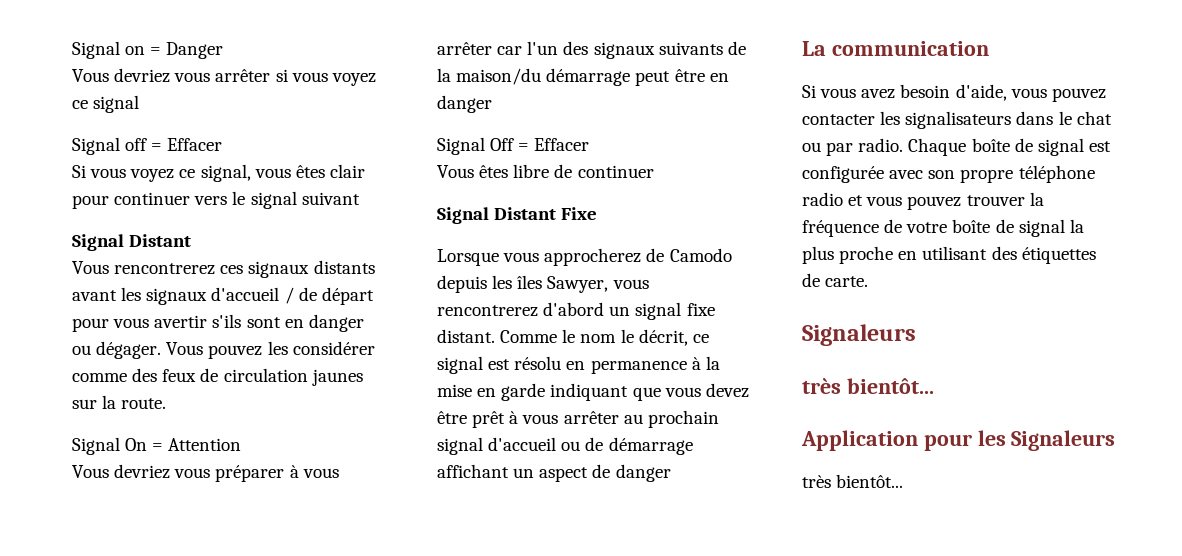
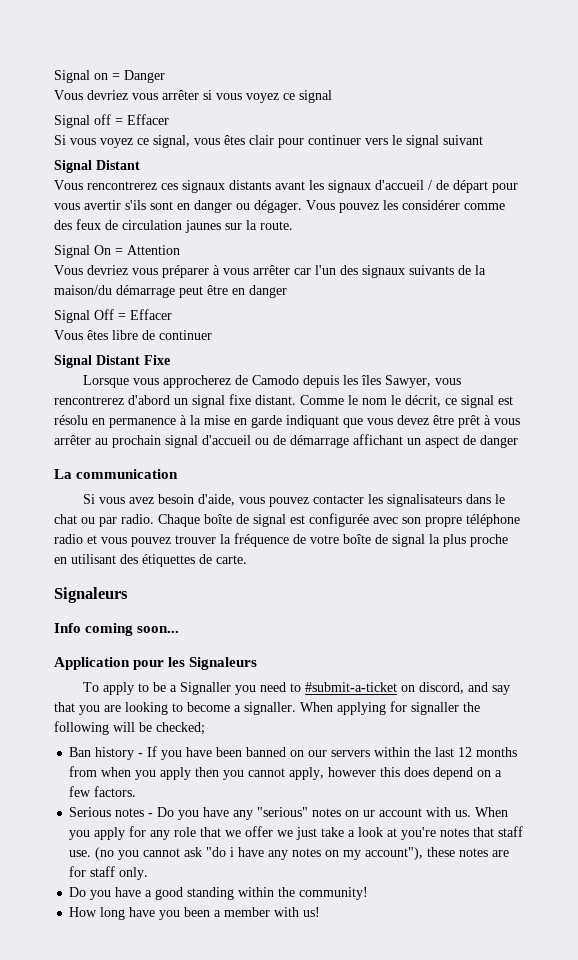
  Chaque boîte de signal est configurée avec son propre téléphone radio et vous pouvez trouver la fréquence de votre boîte de signal la plus proche en utilisant des étiquettes de carte.
  Signaleurs
- très bientôt...
+ Info coming soon...
  Application pour les Signaleurs
- très bientôt...
+ To apply to be a Signaller you need to #submit-a-ticket on discord, and say that you are looking to become a signaller. When applying for signaller the following will be checked;
+ Ban history - If you have been banned on our servers within the last 12 months from when you apply then you cannot apply, however this does depend on a few factors.
+ Serious notes - Do you have any "serious" notes on ur account with us. When you apply for any role that we offer we just take a look at you're notes that staff use. (no you cannot ask "do i have any notes on my account"), these notes are for staff only.
+ Do you have a good standing within the community!
+ How long have you been a member with us!

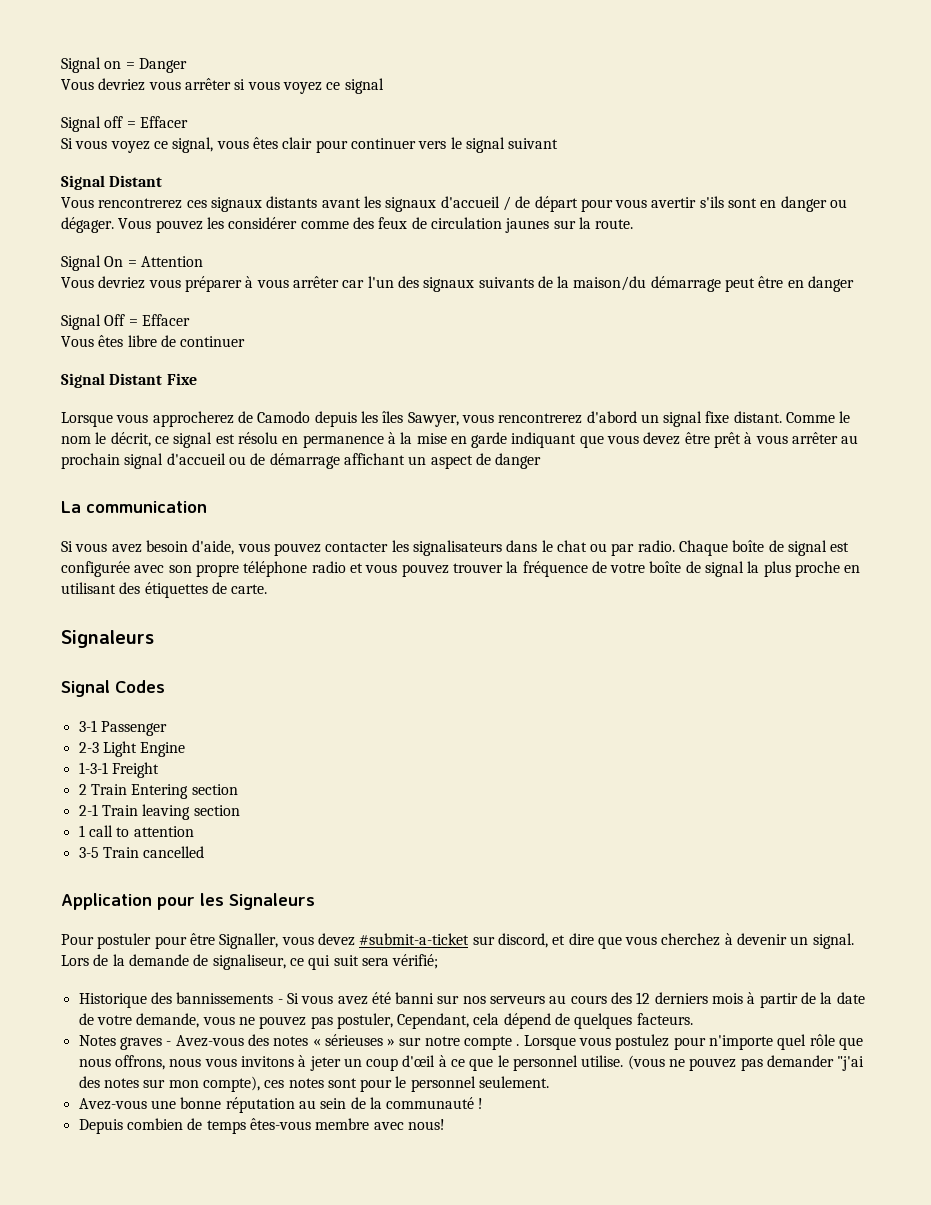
- Info coming soon...
+ Signal Codes
+ 3-1 Passenger
+ 2-3 Light Engine
+ 1-3-1 Freight
+ 2 Train Entering section
+ 2-1 Train leaving section
+ 1 call to attention
+ 3-5 Train cancelled
  Application pour les Signaleurs
- To apply to be a Signaller you need to #submit-a-ticket on discord, and say that you are looking to become a signaller. When applying for signaller the following will be checked;
- Ban history - If you have been banned on our servers within the last 12 months from when you apply then you cannot apply, however this does depend on a few factors.
- Serious notes - Do you have any "serious" notes on ur account with us. When you apply for any role that we offer we just take a look at you're notes that staff use. (no you cannot ask "do i have any notes on my account"), these notes are for staff only.
- Do you have a good standing within the community!
- How long have you been a member with us!
+ Pour postuler pour être Signaller, vous devez #submit-a-ticket sur discord, et dire que vous cherchez à devenir un signal. Lors de la demande de signaliseur, ce qui suit sera vérifié;
+ Historique des bannissements - Si vous avez été banni sur nos serveurs au cours des 12 derniers mois à partir de la date de votre demande, vous ne pouvez pas postuler, Cependant, cela dépend de quelques facteurs.
+ Notes graves - Avez-vous des notes « sérieuses » sur notre compte . Lorsque vous postulez pour n'importe quel rôle que nous offrons, nous vous invitons à jeter un coup d'œil à ce que le personnel utilise. (vous ne pouvez pas demander "j'ai des notes sur mon compte), ces notes sont pour le personnel seulement.
+ Avez-vous une bonne réputation au sein de la communauté !
+ Depuis combien de temps êtes-vous membre avec nous!

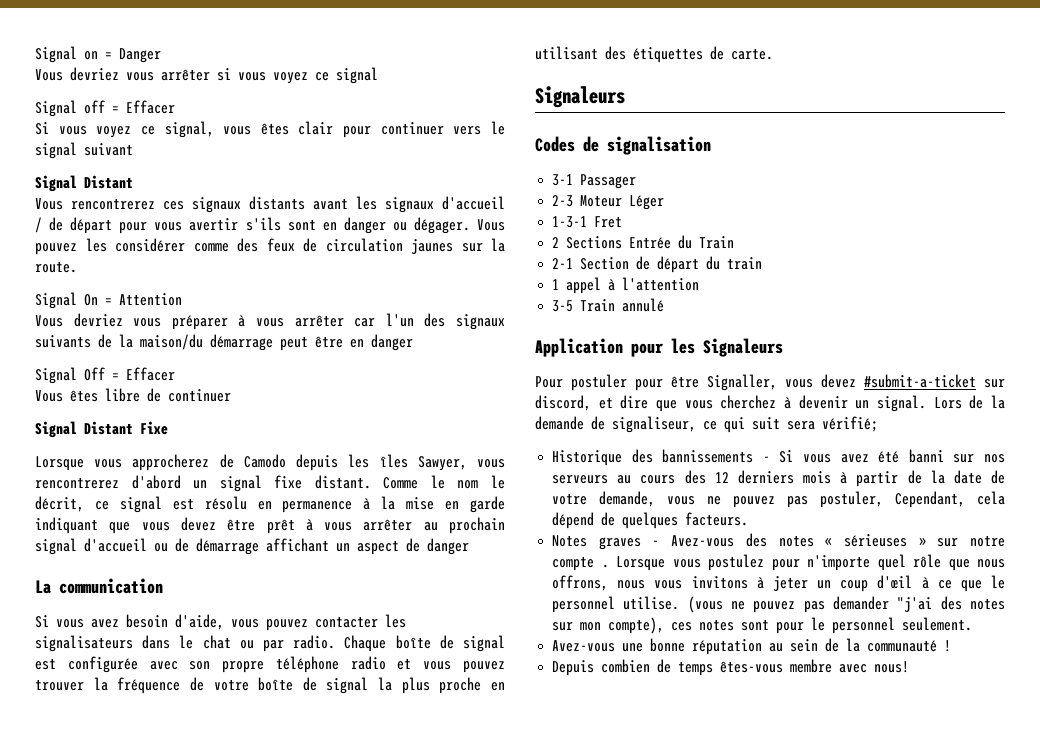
- Signal Codes
+ Codes de signalisation
- 3-1 Passenger
+ 3-1 Passager
- 2-3 Light Engine
+ 2-3 Moteur Léger
- 1-3-1 Freight
+ 1-3-1 Fret
- 2 Train Entering section
+ 2 Sections Entrée du Train
- 2-1 Train leaving section
- 1 call to attention
+ 2-1 Section de départ du train
+ 1 appel à l'attention
- 3-5 Train cancelled
+ 3-5 Train annulé

